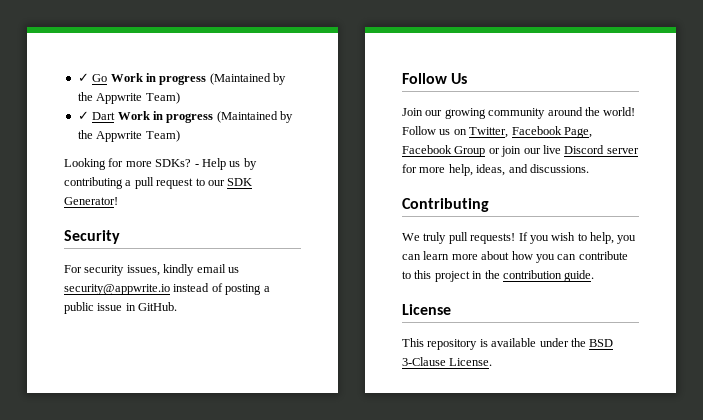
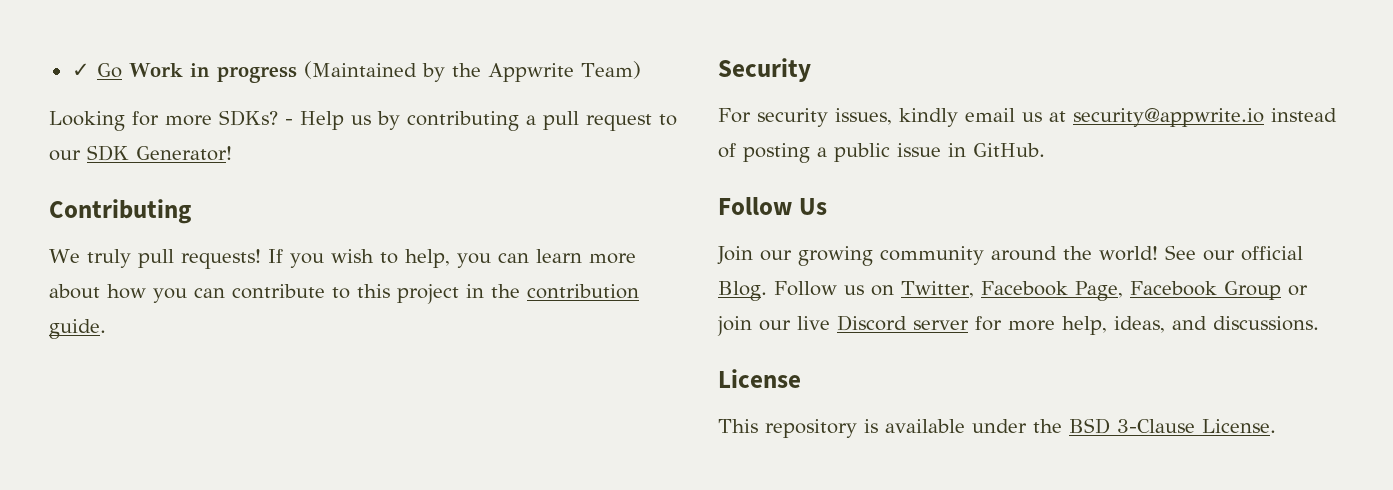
- ✓ Dart Work in progress (Maintained by the Appwrite Team)
- Security
- For security issues, kindly email us security@appwrite.io instead of posting a public issue in GitHub.
- Follow Us
- Join our growing community around the world! Follow us on Twitter, Facebook Page, Facebook Group or join our live Discord server for more help, ideas, and discussions.
+ Security
+ For security issues, kindly email us at security@appwrite.io instead of posting a public issue in GitHub.
+ Follow Us
+ Join our growing community around the world! See our official Blog. Follow us on Twitter, Facebook Page, Facebook Group or join our live Discord server for more help, ideas, and discussions.

